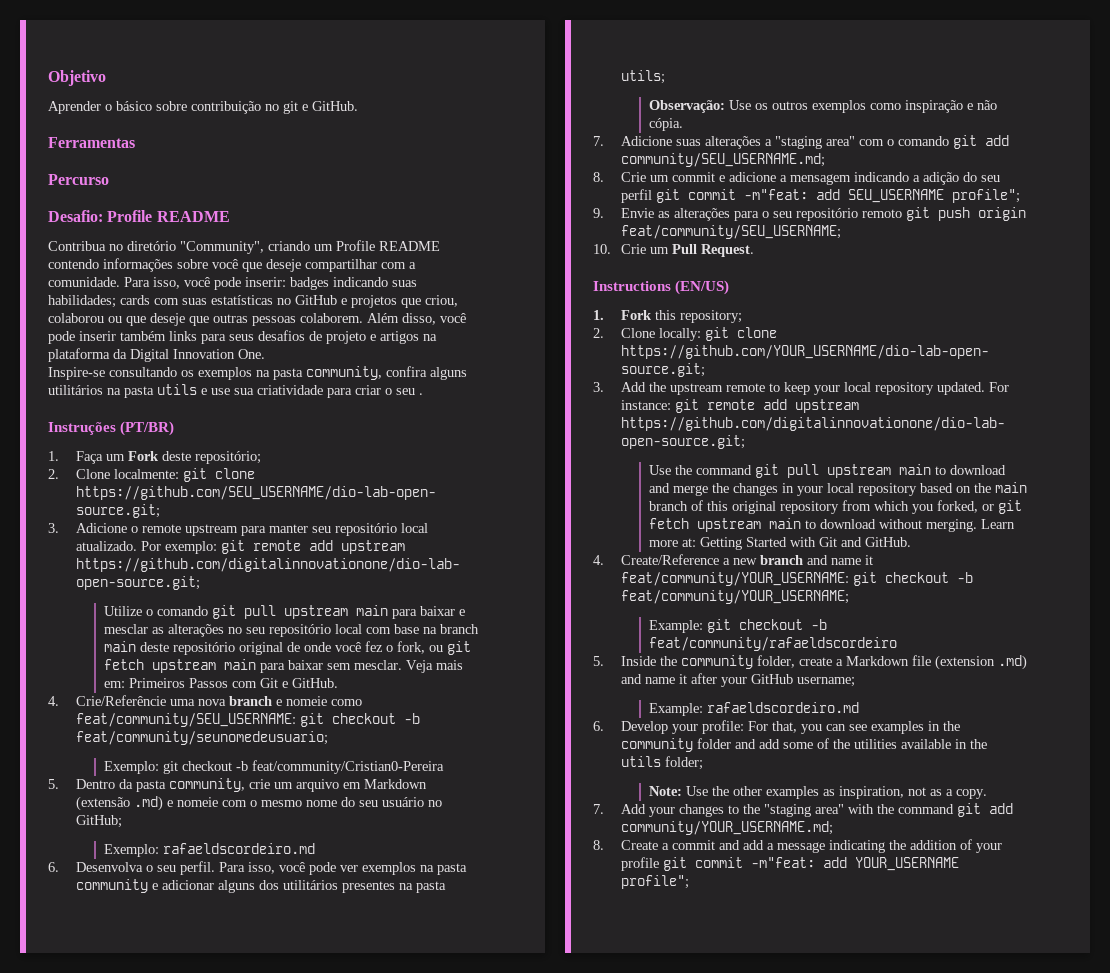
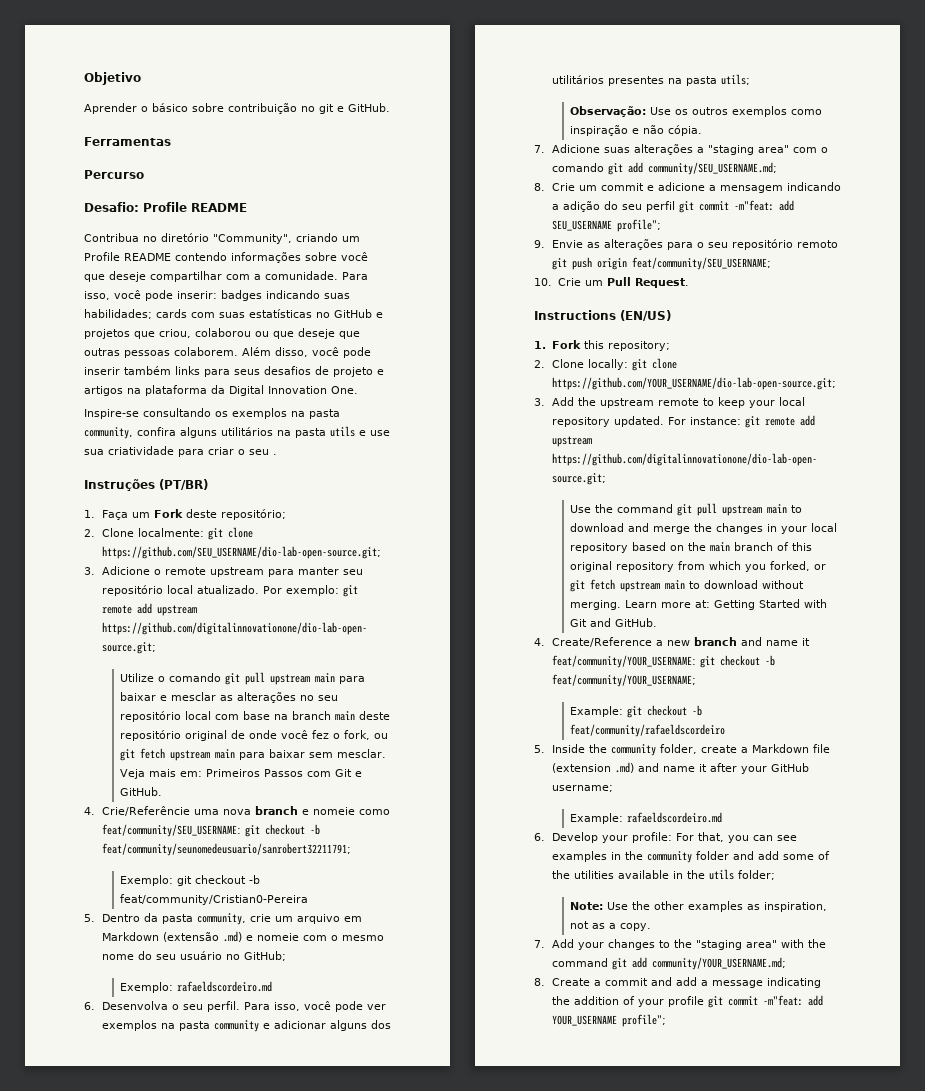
- 4. Crie/Referêncie uma nova branch e nomeie como feat/community/SEU_USERNAME: git checkout -b feat/community/seunomedeusuario;
+ 4. Crie/Referêncie uma nova branch e nomeie como feat/community/SEU_USERNAME: git checkout -b feat/community/seunomedeusuario/sanrobert32211791;

